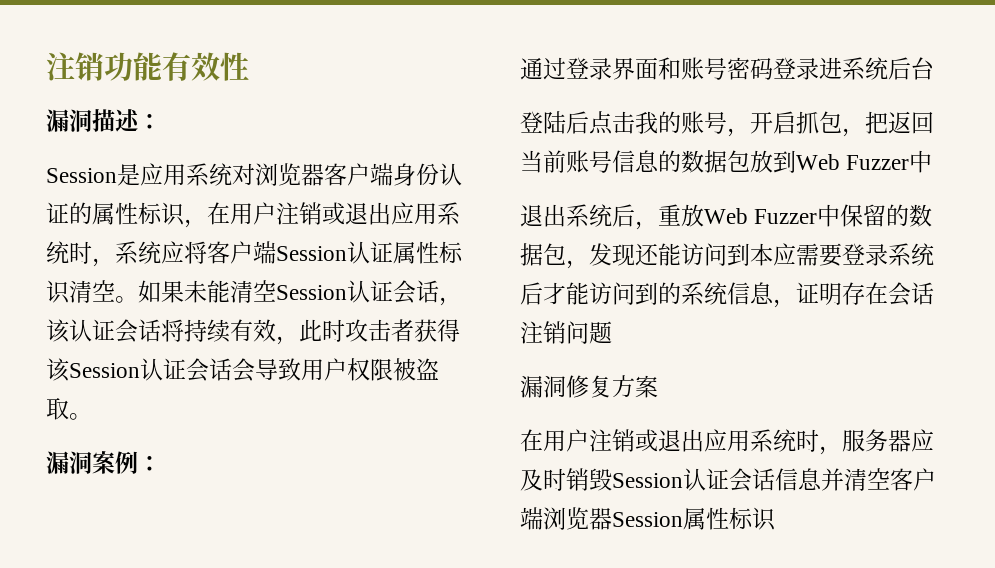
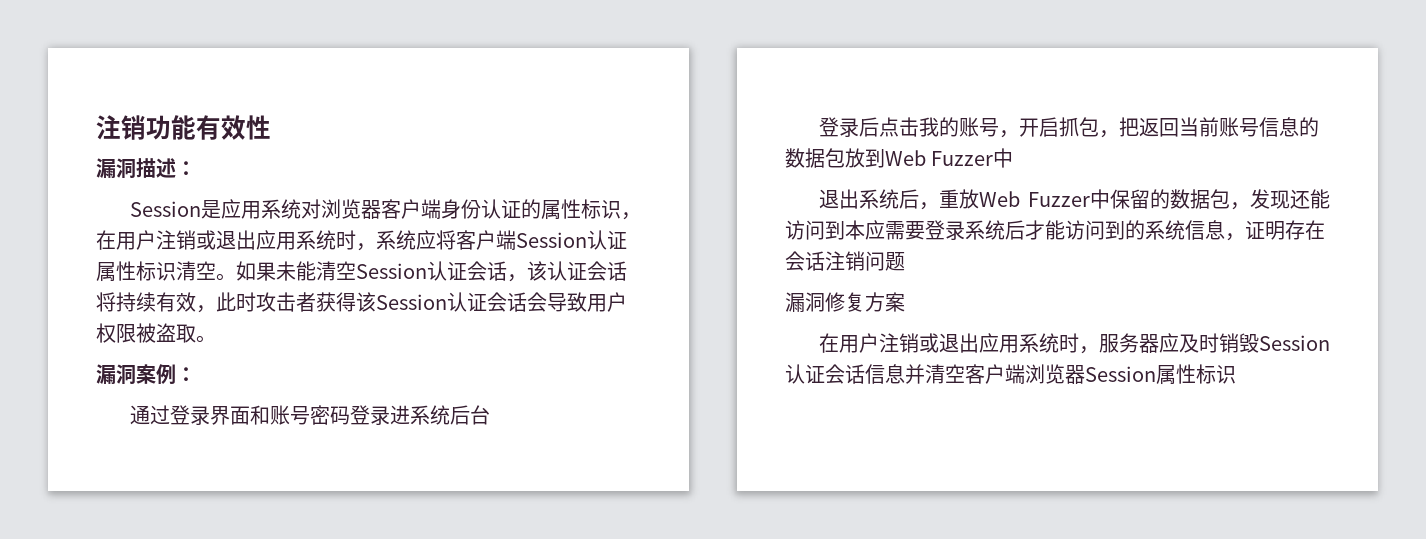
- 登陆后点击我的账号，开启抓包，把返回当前账号信息的数据包放到Web Fuzzer中
+ 登录后点击我的账号，开启抓包，把返回当前账号信息的数据包放到Web Fuzzer中

